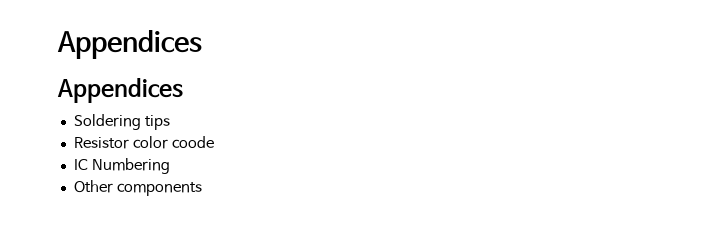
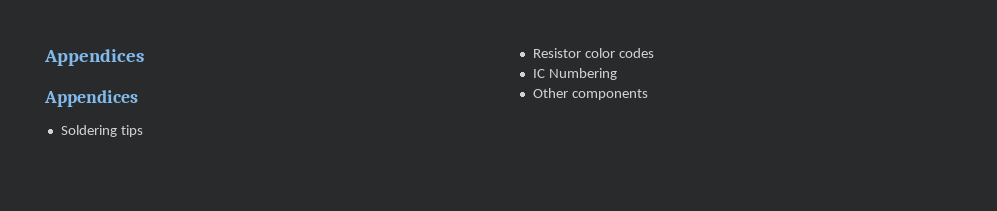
- Resistor color coode
+ Resistor color codes

